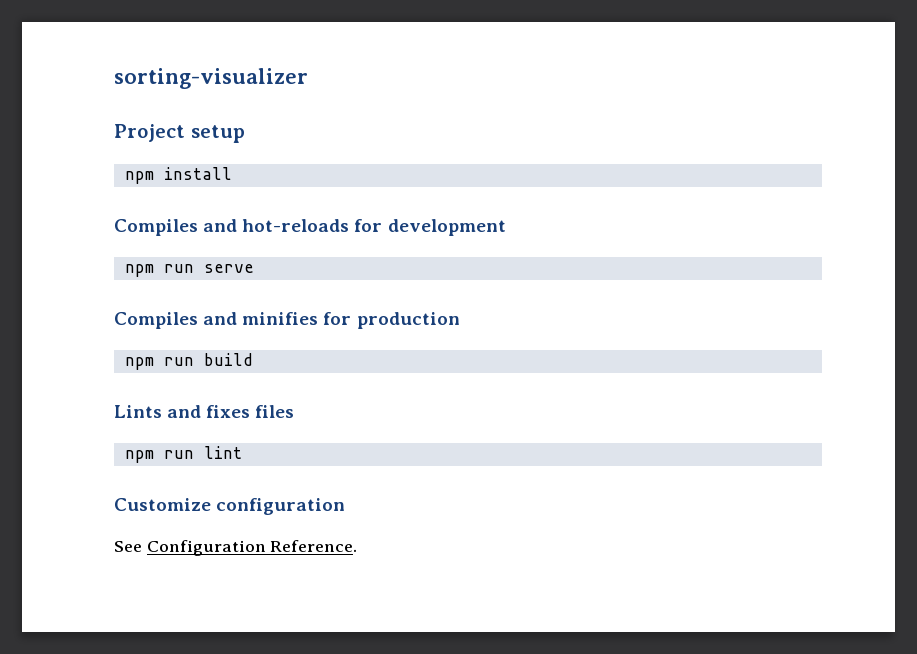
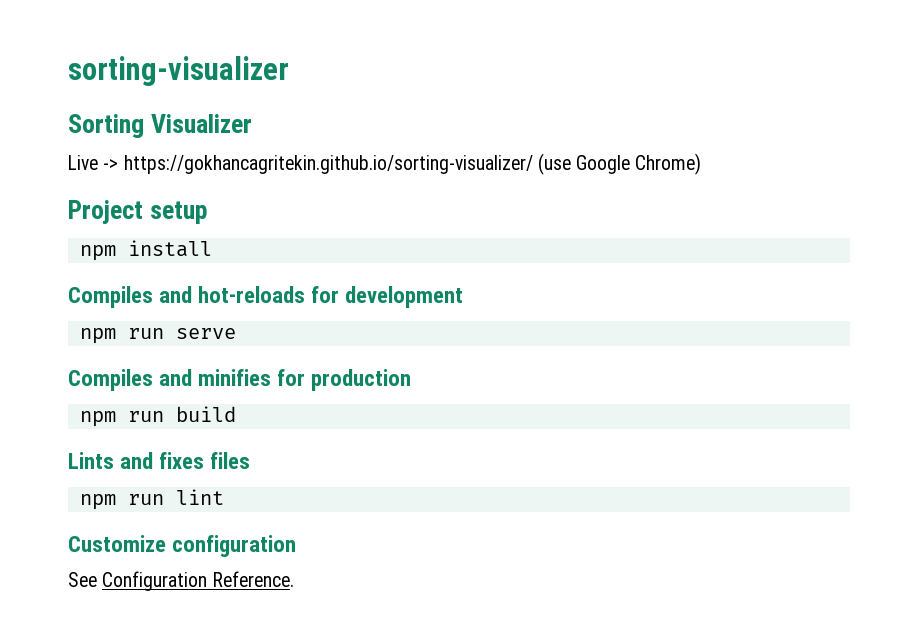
+ Sorting Visualizer
+ Live -> https://gokhancagritekin.github.io/sorting-visualizer/ (use Google Chrome)

